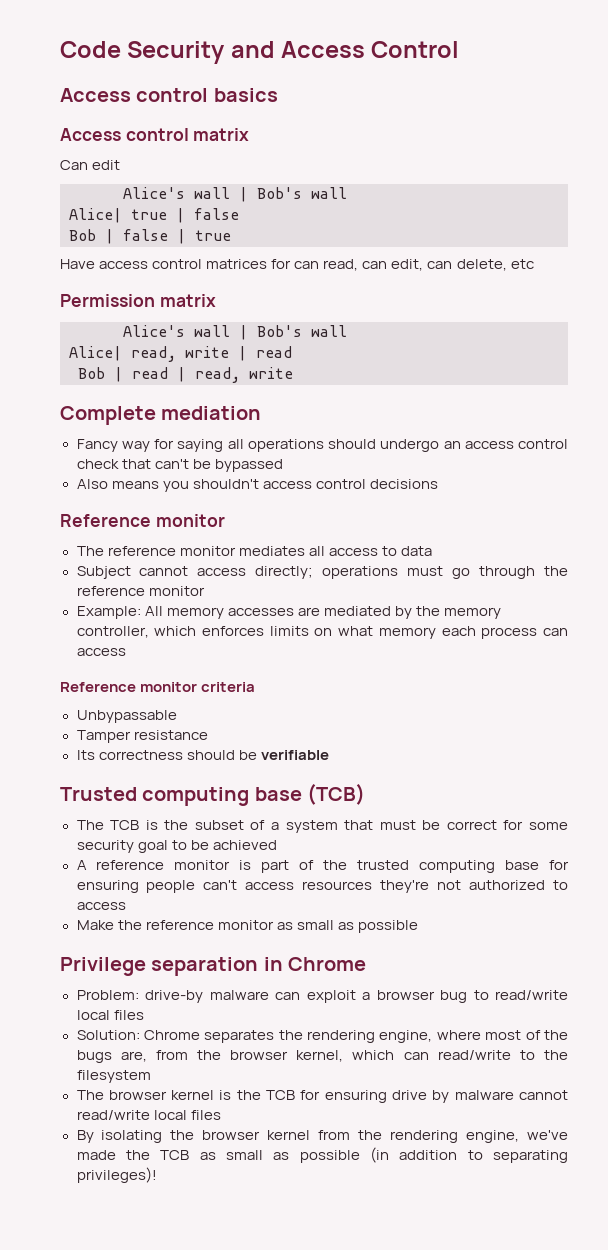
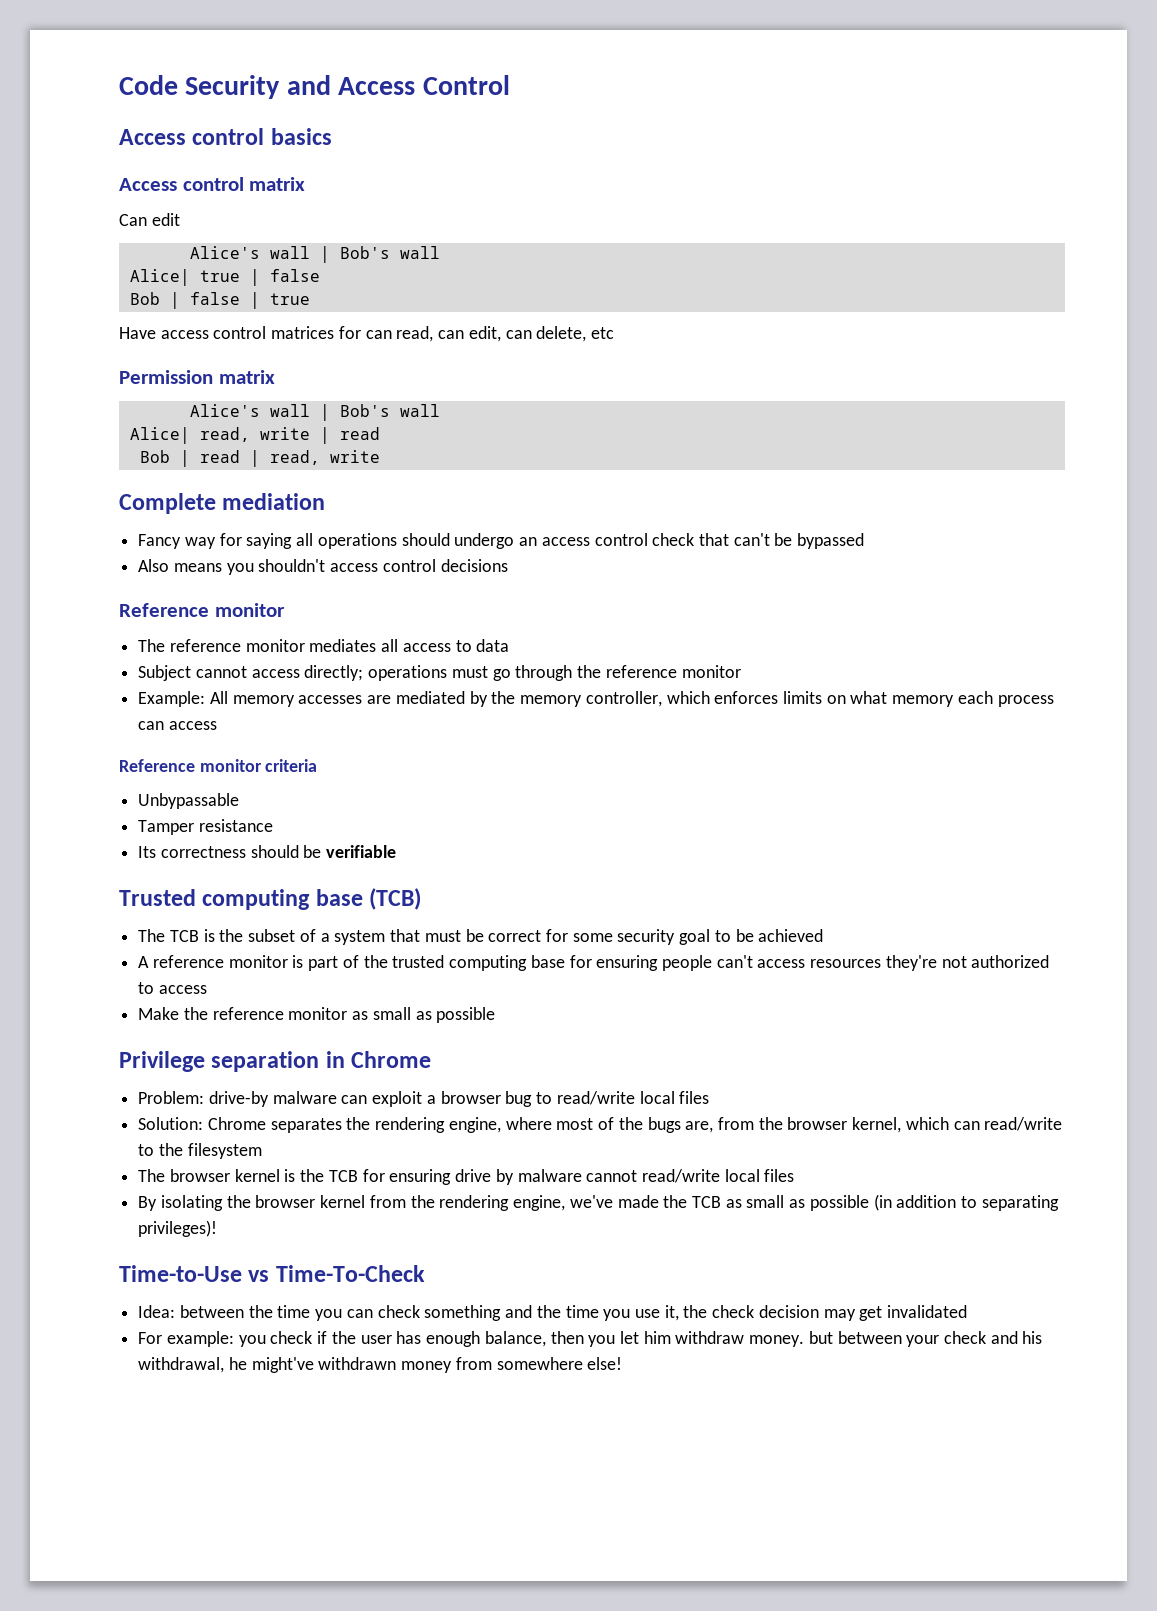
+ Time-to-Use vs Time-To-Check
+ Idea: between the time you can check something and the time you use it, the check decision may get invalidated
+ For example: you check if the user has enough balance, then you let him withdraw money. but between your check and his withdrawal, he might've withdrawn money from somewhere else!

